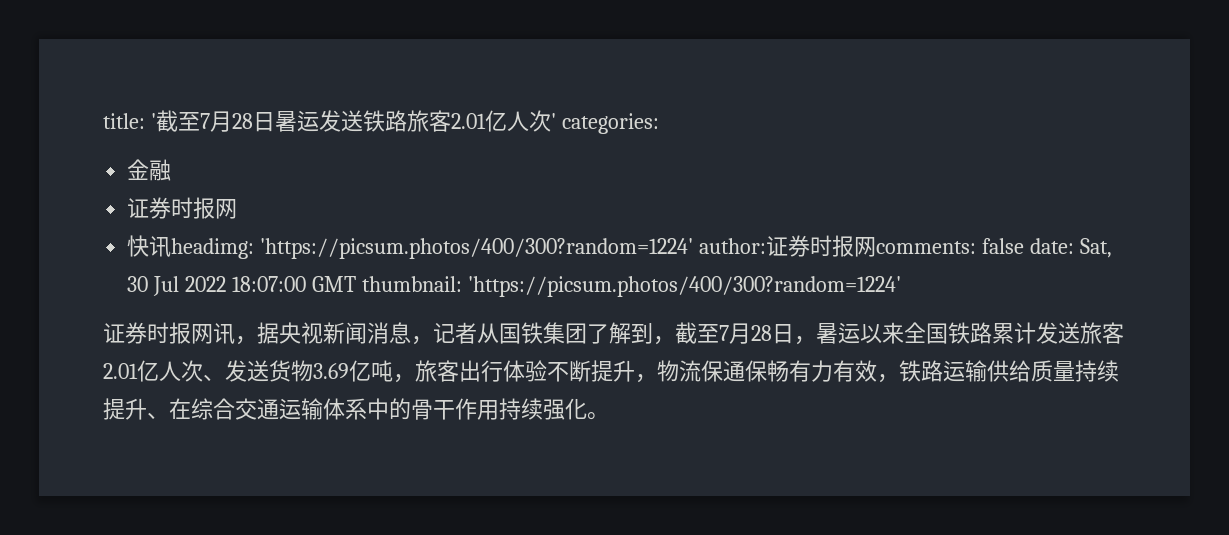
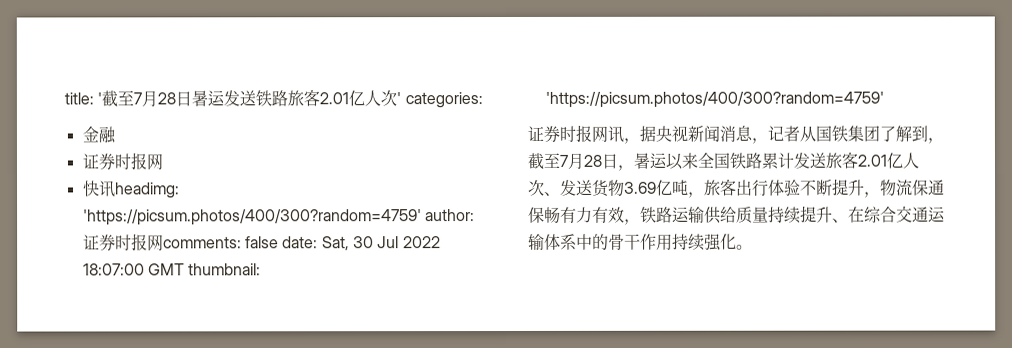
- 快讯headimg: 'https://picsum.photos/400/300?random=1224' author:证券时报网comments: false date: Sat, 30 Jul 2022 18:07:00 GMT thumbnail: 'https://picsum.photos/400/300?random=1224'
+ 快讯headimg: 'https://picsum.photos/400/300?random=4759' author:证券时报网comments: false date: Sat, 30 Jul 2022 18:07:00 GMT thumbnail: 'https://picsum.photos/400/300?random=4759'

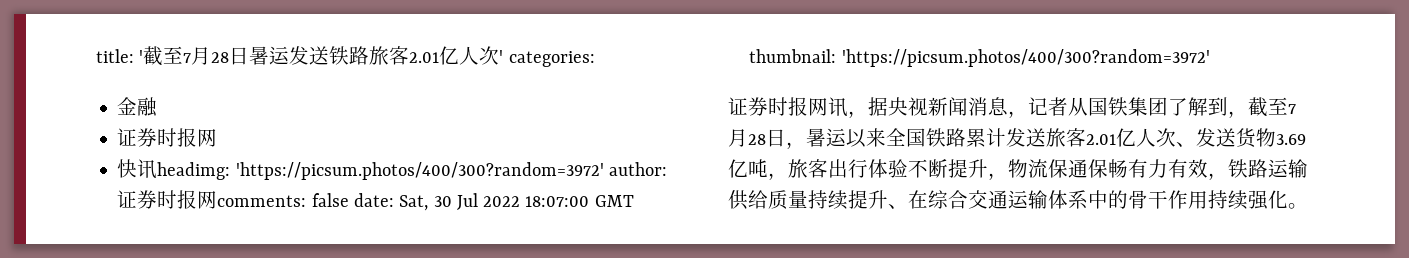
- 快讯headimg: 'https://picsum.photos/400/300?random=4759' author:证券时报网comments: false date: Sat, 30 Jul 2022 18:07:00 GMT thumbnail: 'https://picsum.photos/400/300?random=4759'
+ 快讯headimg: 'https://picsum.photos/400/300?random=3972' author:证券时报网comments: false date: Sat, 30 Jul 2022 18:07:00 GMT thumbnail: 'https://picsum.photos/400/300?random=3972'

